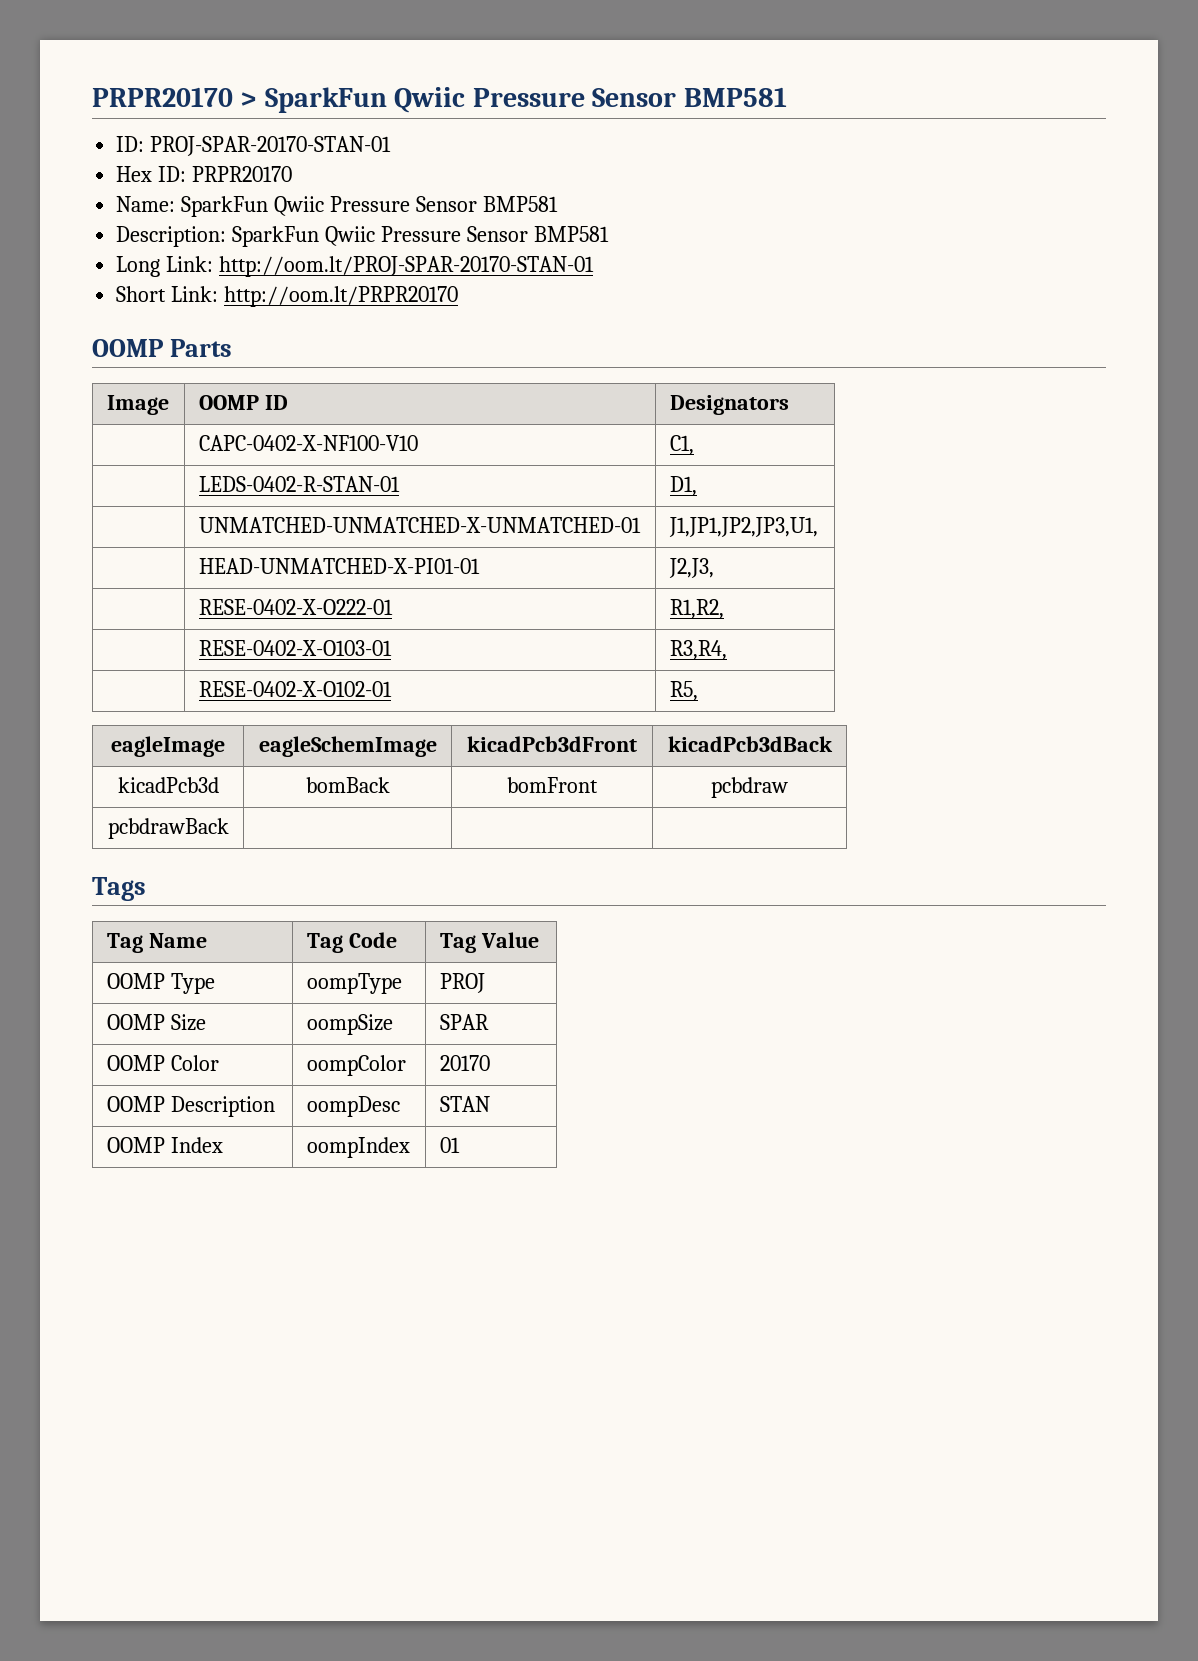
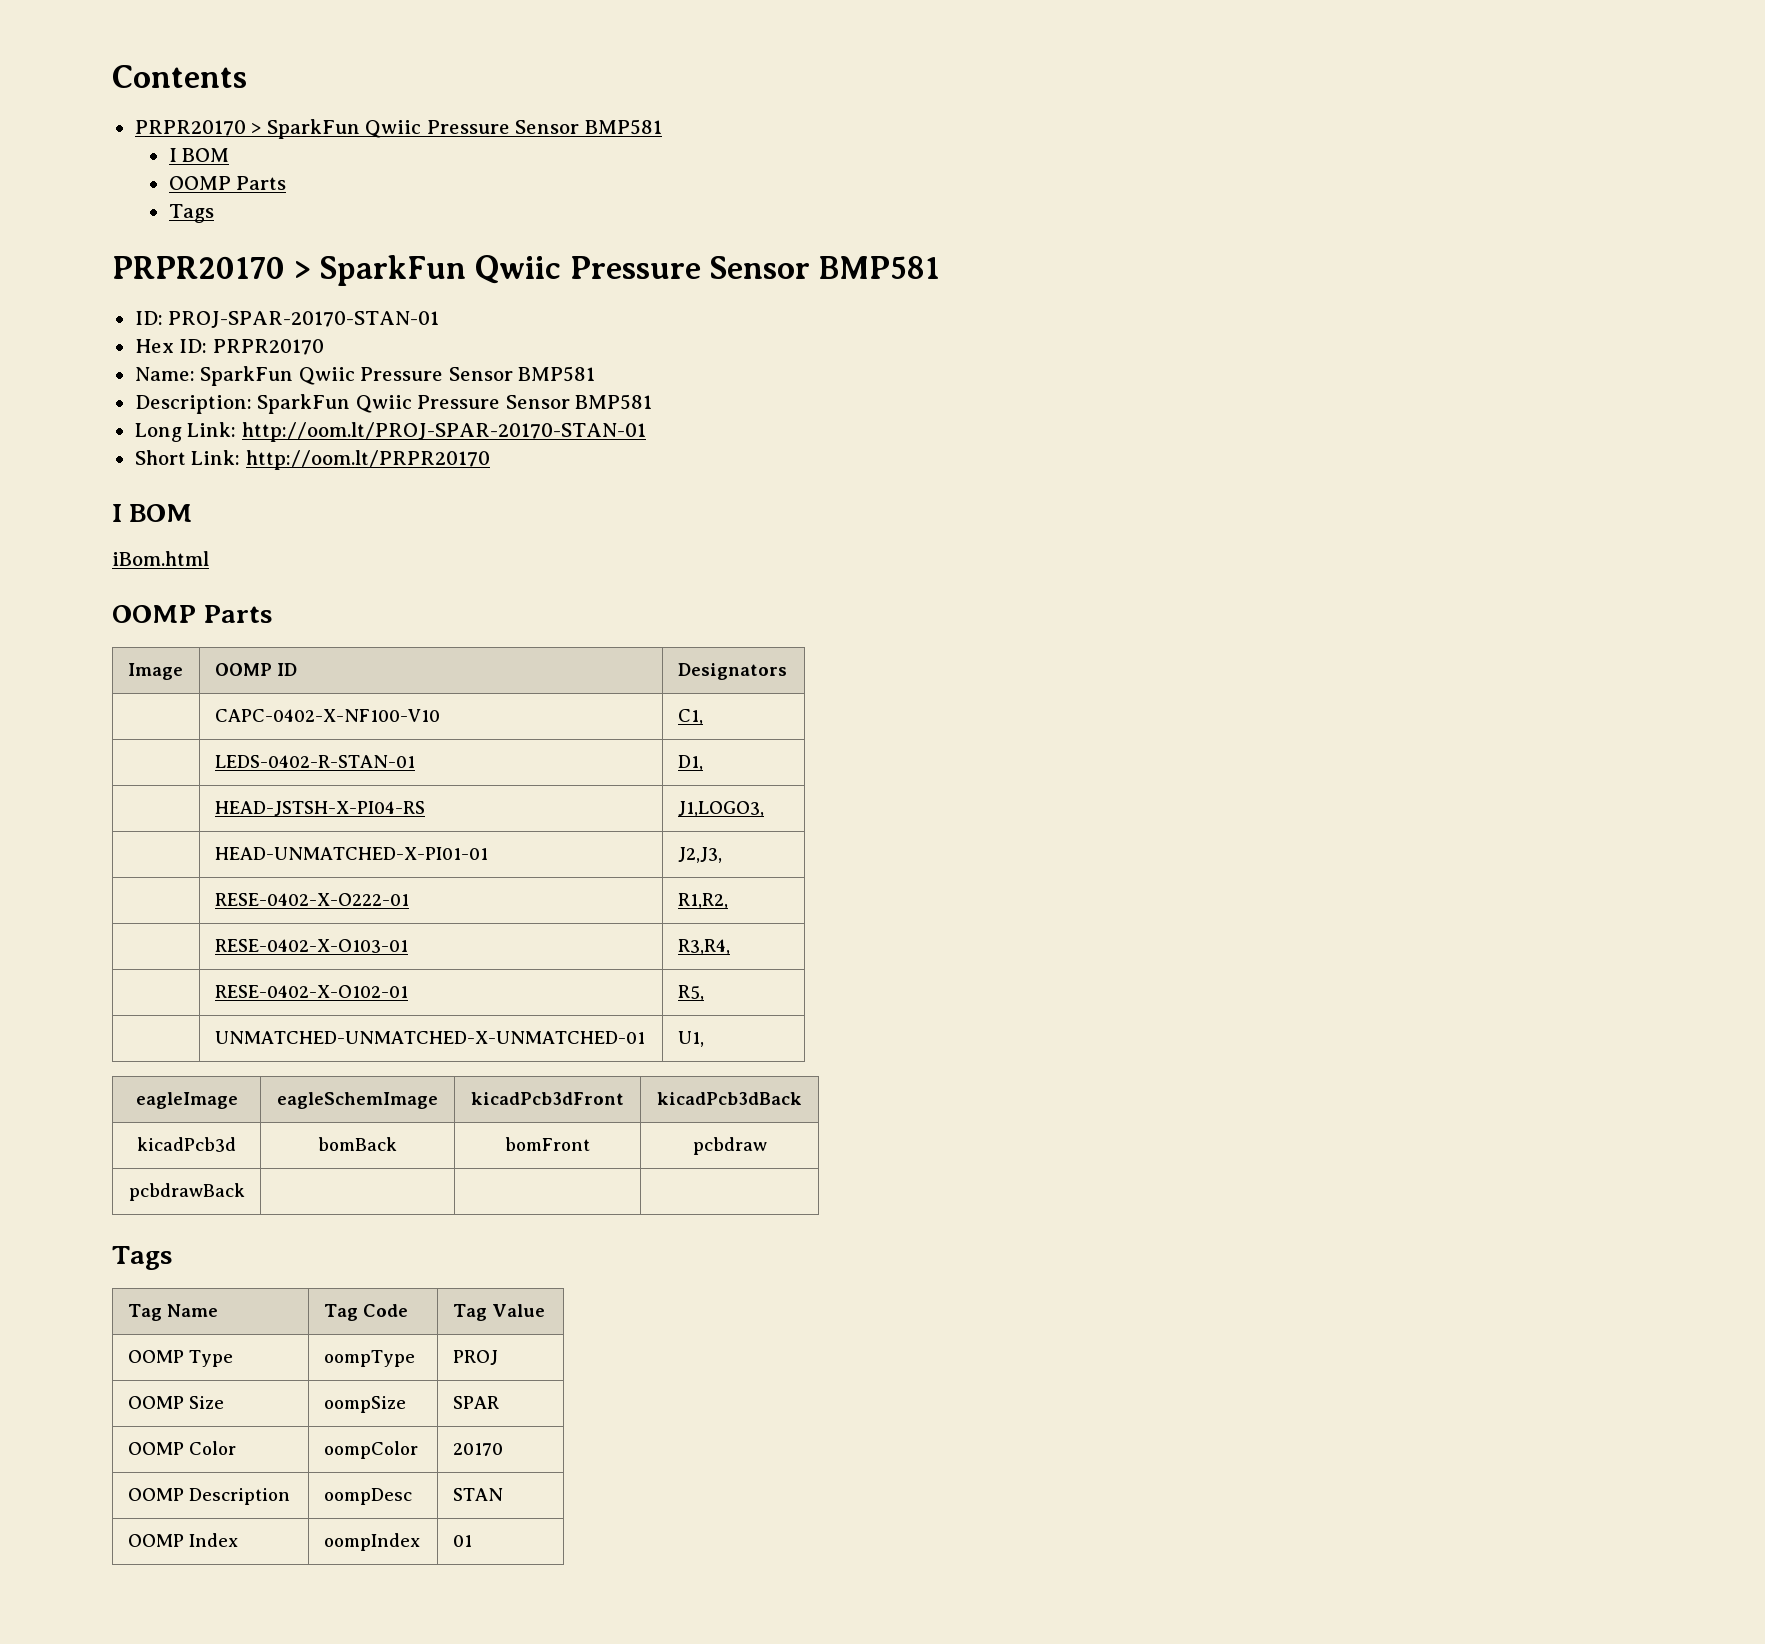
+ Contents
+ PRPR20170 > SparkFun Qwiic Pressure Sensor BMP581
+ I BOM
+ OOMP Parts
+ Tags
  Short Link: http://oom.lt/PRPR20170
+ I BOM
+ iBom.html
- | UNMATCHED-UNMATCHED-X-UNMATCHED-01 | J1,JP1,JP2,JP3,U1,
+ | HEAD-JSTSH-X-PI04-RS | J1,LOGO3,
+ | UNMATCHED-UNMATCHED-X-UNMATCHED-01 | U1,

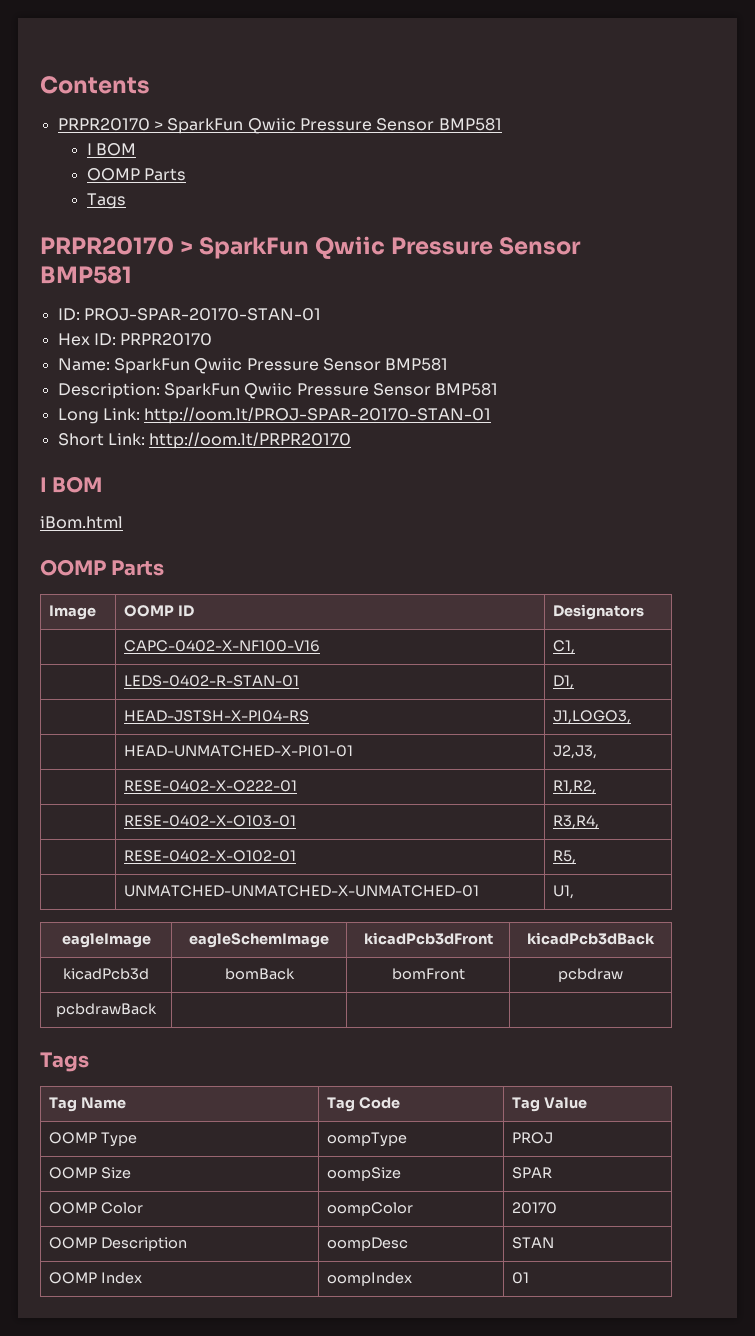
- | CAPC-0402-X-NF100-V10 | C1,
+ | CAPC-0402-X-NF100-V16 | C1,

